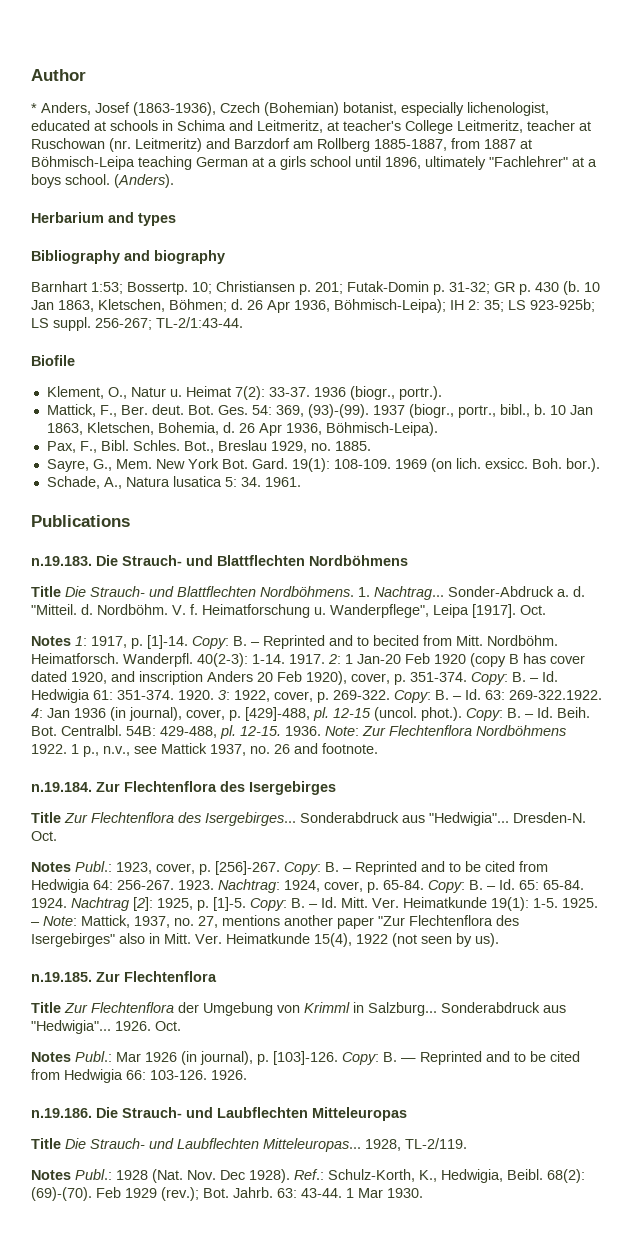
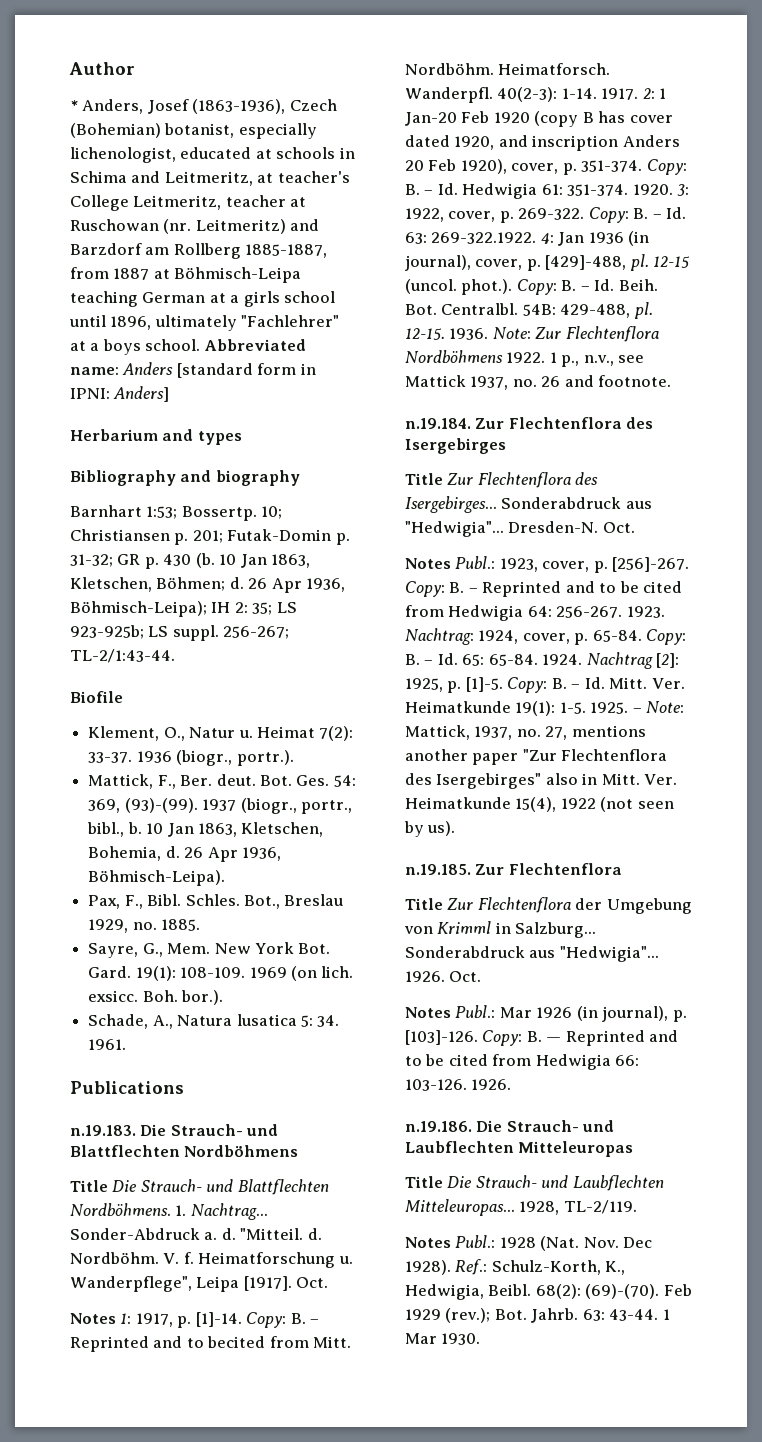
- (Anders).
+ Abbreviated name: Anders [standard form in IPNI: Anders]

